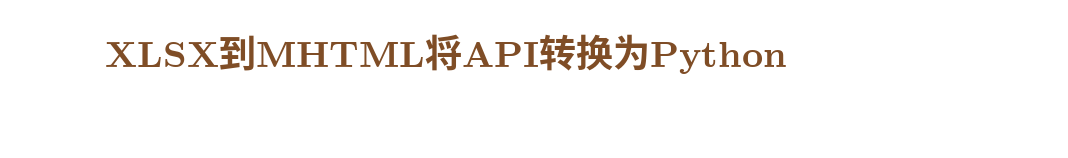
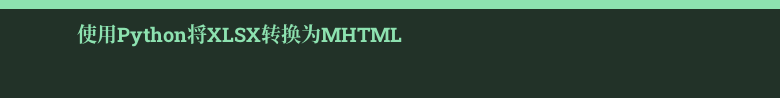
- XLSX到MHTML将API转换为Python
+ 使用Python将XLSX转换为MHTML

